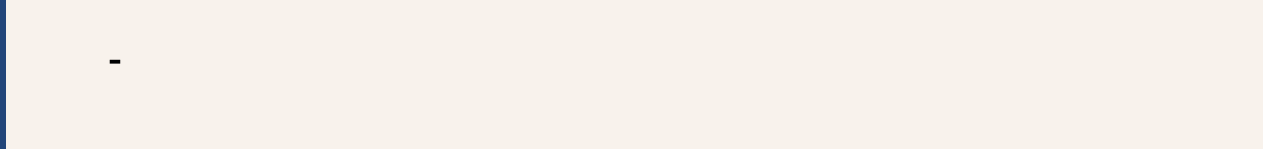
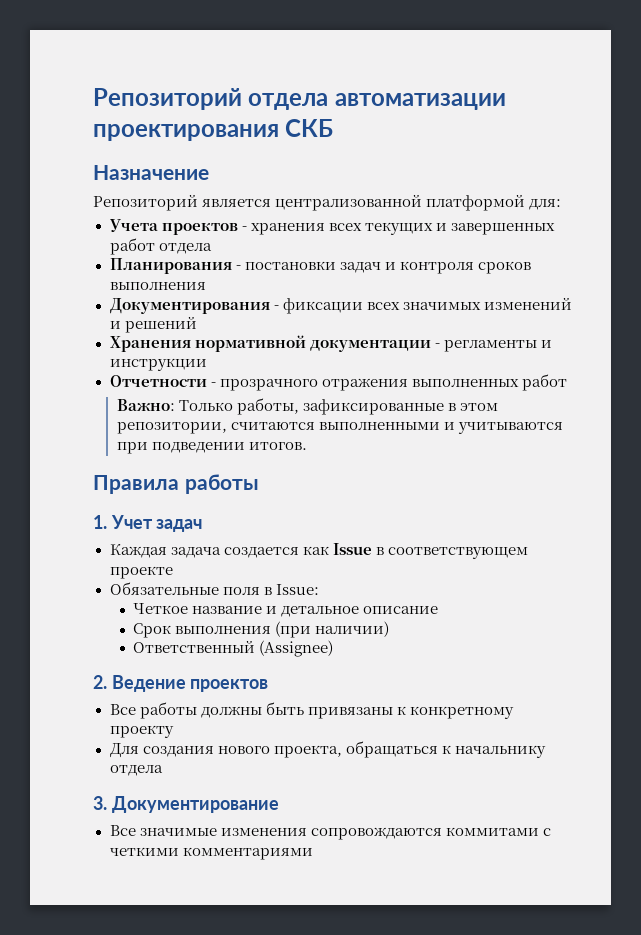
- -
+ Репозиторий отдела автоматизации проектирования СКБ
+ Назначение
+ Репозиторий является централизованной платформой для:
+ Учета проектов - хранения всех текущих и завершенных работ отдела
+ Планирования - постановки задач и контроля сроков выполнения
+ Документирования - фиксации всех значимых изменений и решений
+ Хранения нормативной документации - регламенты и инструкции
+ Отчетности - прозрачного отражения выполненных работ
+ Важно: Только работы, зафиксированные в этом репозитории, считаются выполненными и учитываются при подведении итогов.
+ Правила работы
+ 1. Учет задач
+ Каждая задача создается как Issue в соответствующем проекте
+ Обязательные поля в Issue:
+ Четкое название и детальное описание
+ Срок выполнения (при наличии)
+ Ответственный (Assignee)
+ 2. Ведение проектов
+ Все работы должны быть привязаны к конкретному проекту
+ Для создания нового проекта, обращаться к начальнику отдела
+ 3. Документирование
+ Все значимые изменения сопровождаются коммитами с четкими комментариями

